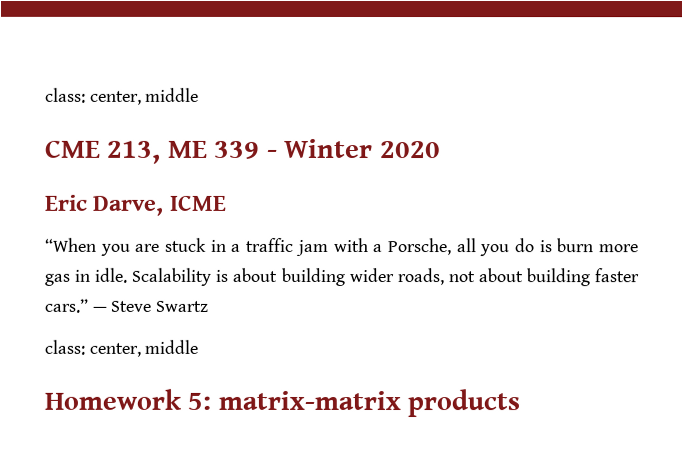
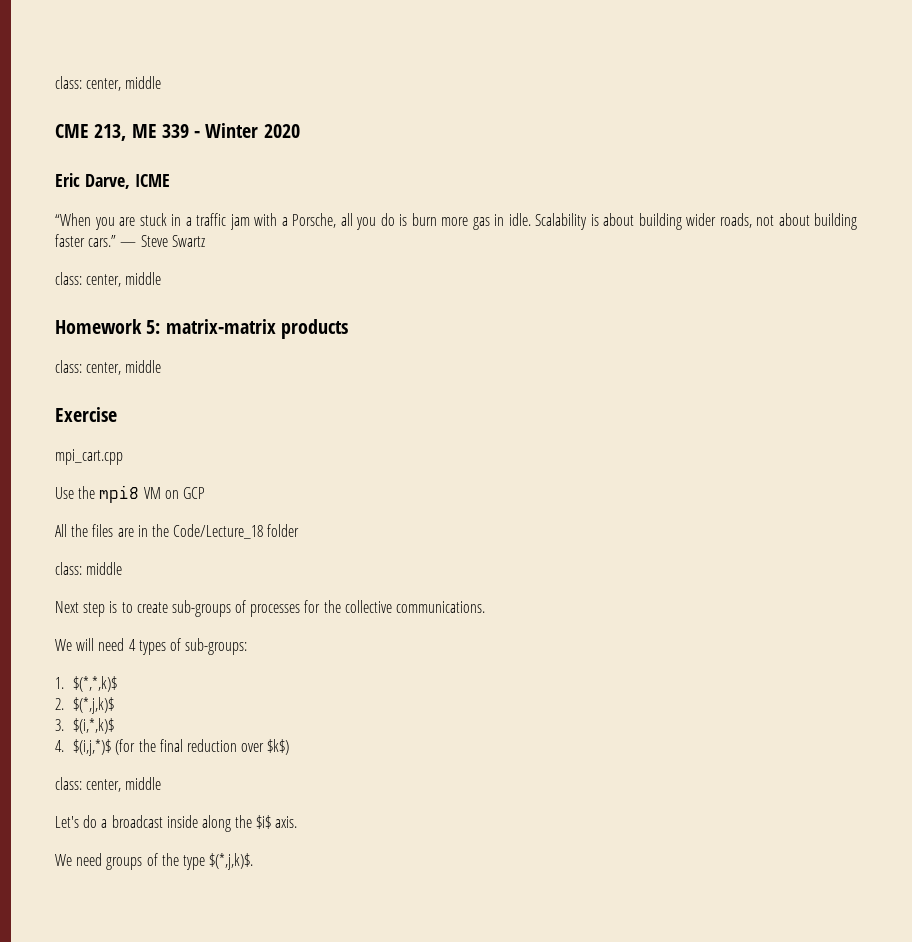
  Homework 5: matrix-matrix products
+ class: center, middle
+ Exercise
+ mpi_cart.cpp
+ Use the mpi8 VM on GCP
+ All the files are in the Code/Lecture_18 folder
+ class: middle
+ Next step is to create sub-groups of processes for the collective communications.
+ We will need 4 types of sub-groups:
+ 1. $(*,*,k)$
+ 2. $(*,j,k)$
+ 3. $(i,*,k)$
+ 4. $(i,j,*)$ (for the final reduction over $k$)
+ class: center, middle
+ Let's do a broadcast inside along the $i$ axis.
+ We need groups of the type $(*,j,k)$.

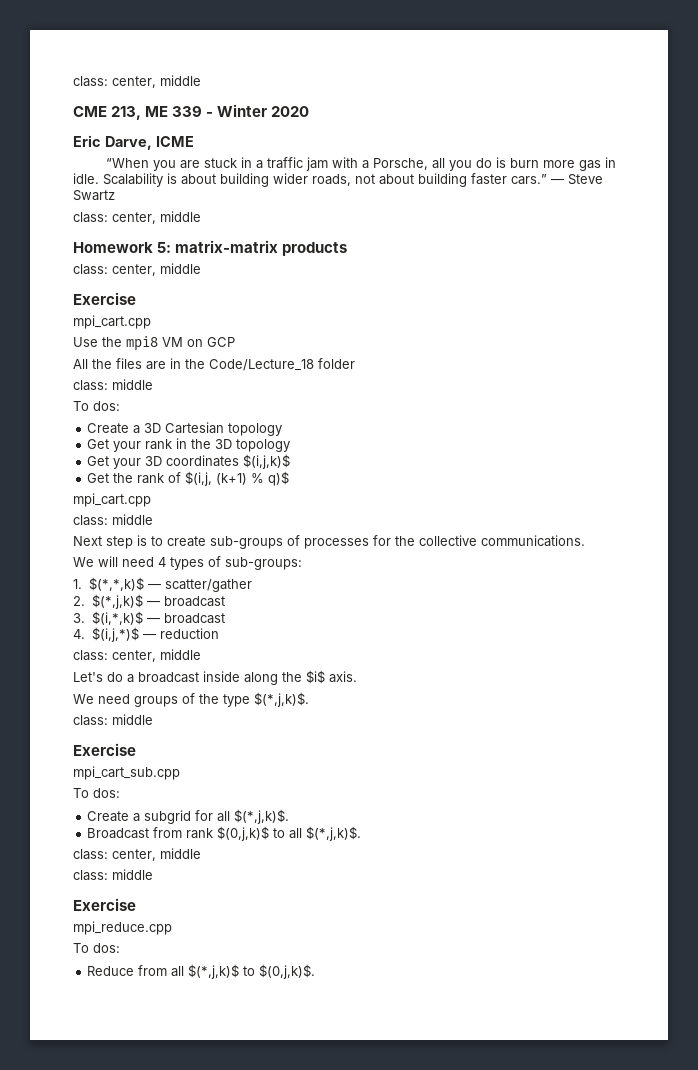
  All the files are in the Code/Lecture_18 folder
+ class: middle
+ To dos:
+ Create a 3D Cartesian topology
+ Get your rank in the 3D topology
+ Get your 3D coordinates $(i,j,k)$
+ Get the rank of $(i,j, (k+1) % q)$
+ mpi_cart.cpp
- 1. $(*,*,k)$
+ 1. $(*,*,k)$ — scatter/gather
- 2. $(*,j,k)$
+ 2. $(*,j,k)$ — broadcast
- 3. $(i,*,k)$
+ 3. $(i,*,k)$ — broadcast
- 4. $(i,j,*)$ (for the final reduction over $k$)
+ 4. $(i,j,*)$ — reduction
  We need groups of the type $(*,j,k)$.
+ class: middle
+ Exercise
+ mpi_cart_sub.cpp
+ To dos:
+ Create a subgrid for all $(*,j,k)$.
+ Broadcast from rank $(0,j,k)$ to all $(*,j,k)$.
+ class: center, middle
+ class: middle
+ Exercise
+ mpi_reduce.cpp
+ To dos:
+ Reduce from all $(*,j,k)$ to $(0,j,k)$.

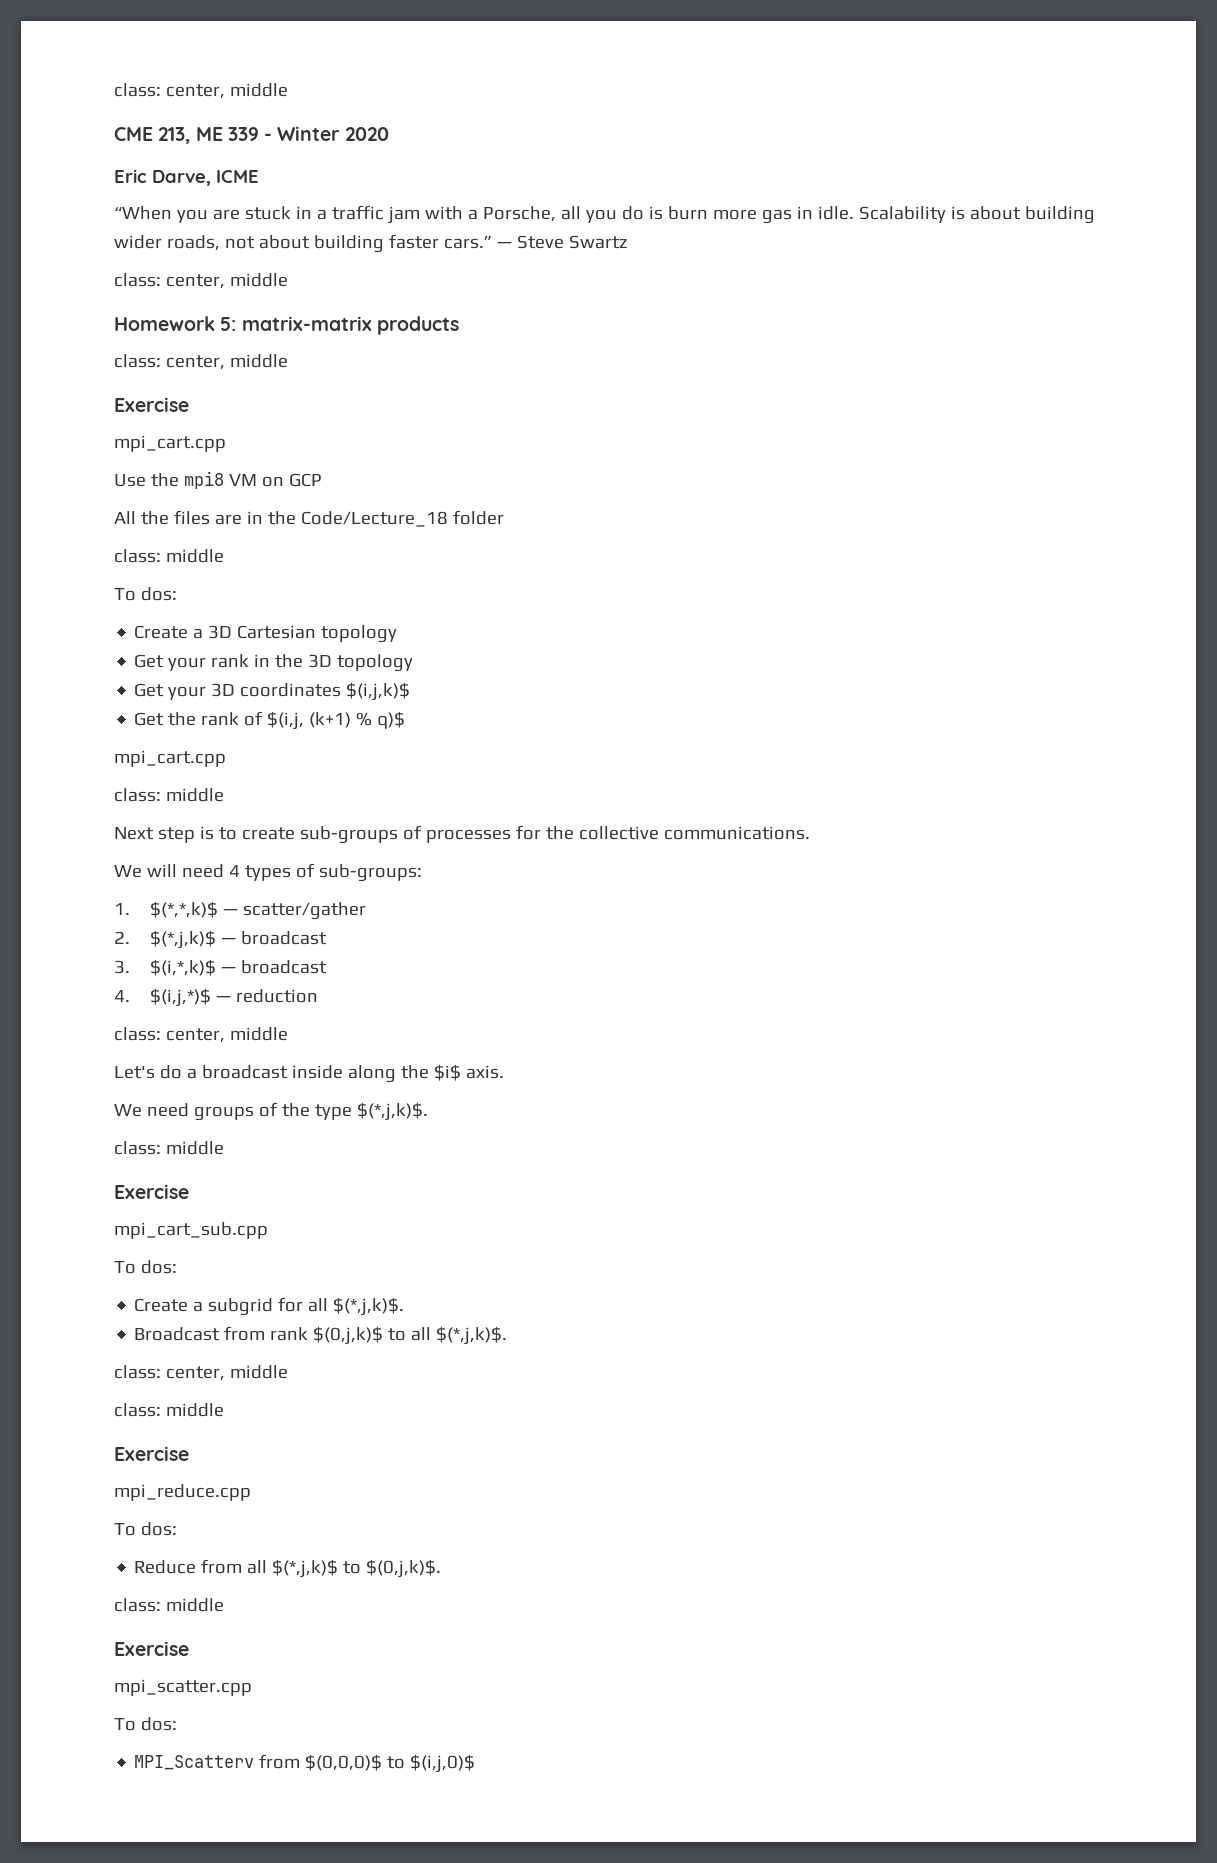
  Reduce from all $(*,j,k)$ to $(0,j,k)$.
+ class: middle
+ Exercise
+ mpi_scatter.cpp
+ To dos:
+ MPI_Scatterv from $(0,0,0)$ to $(i,j,0)$

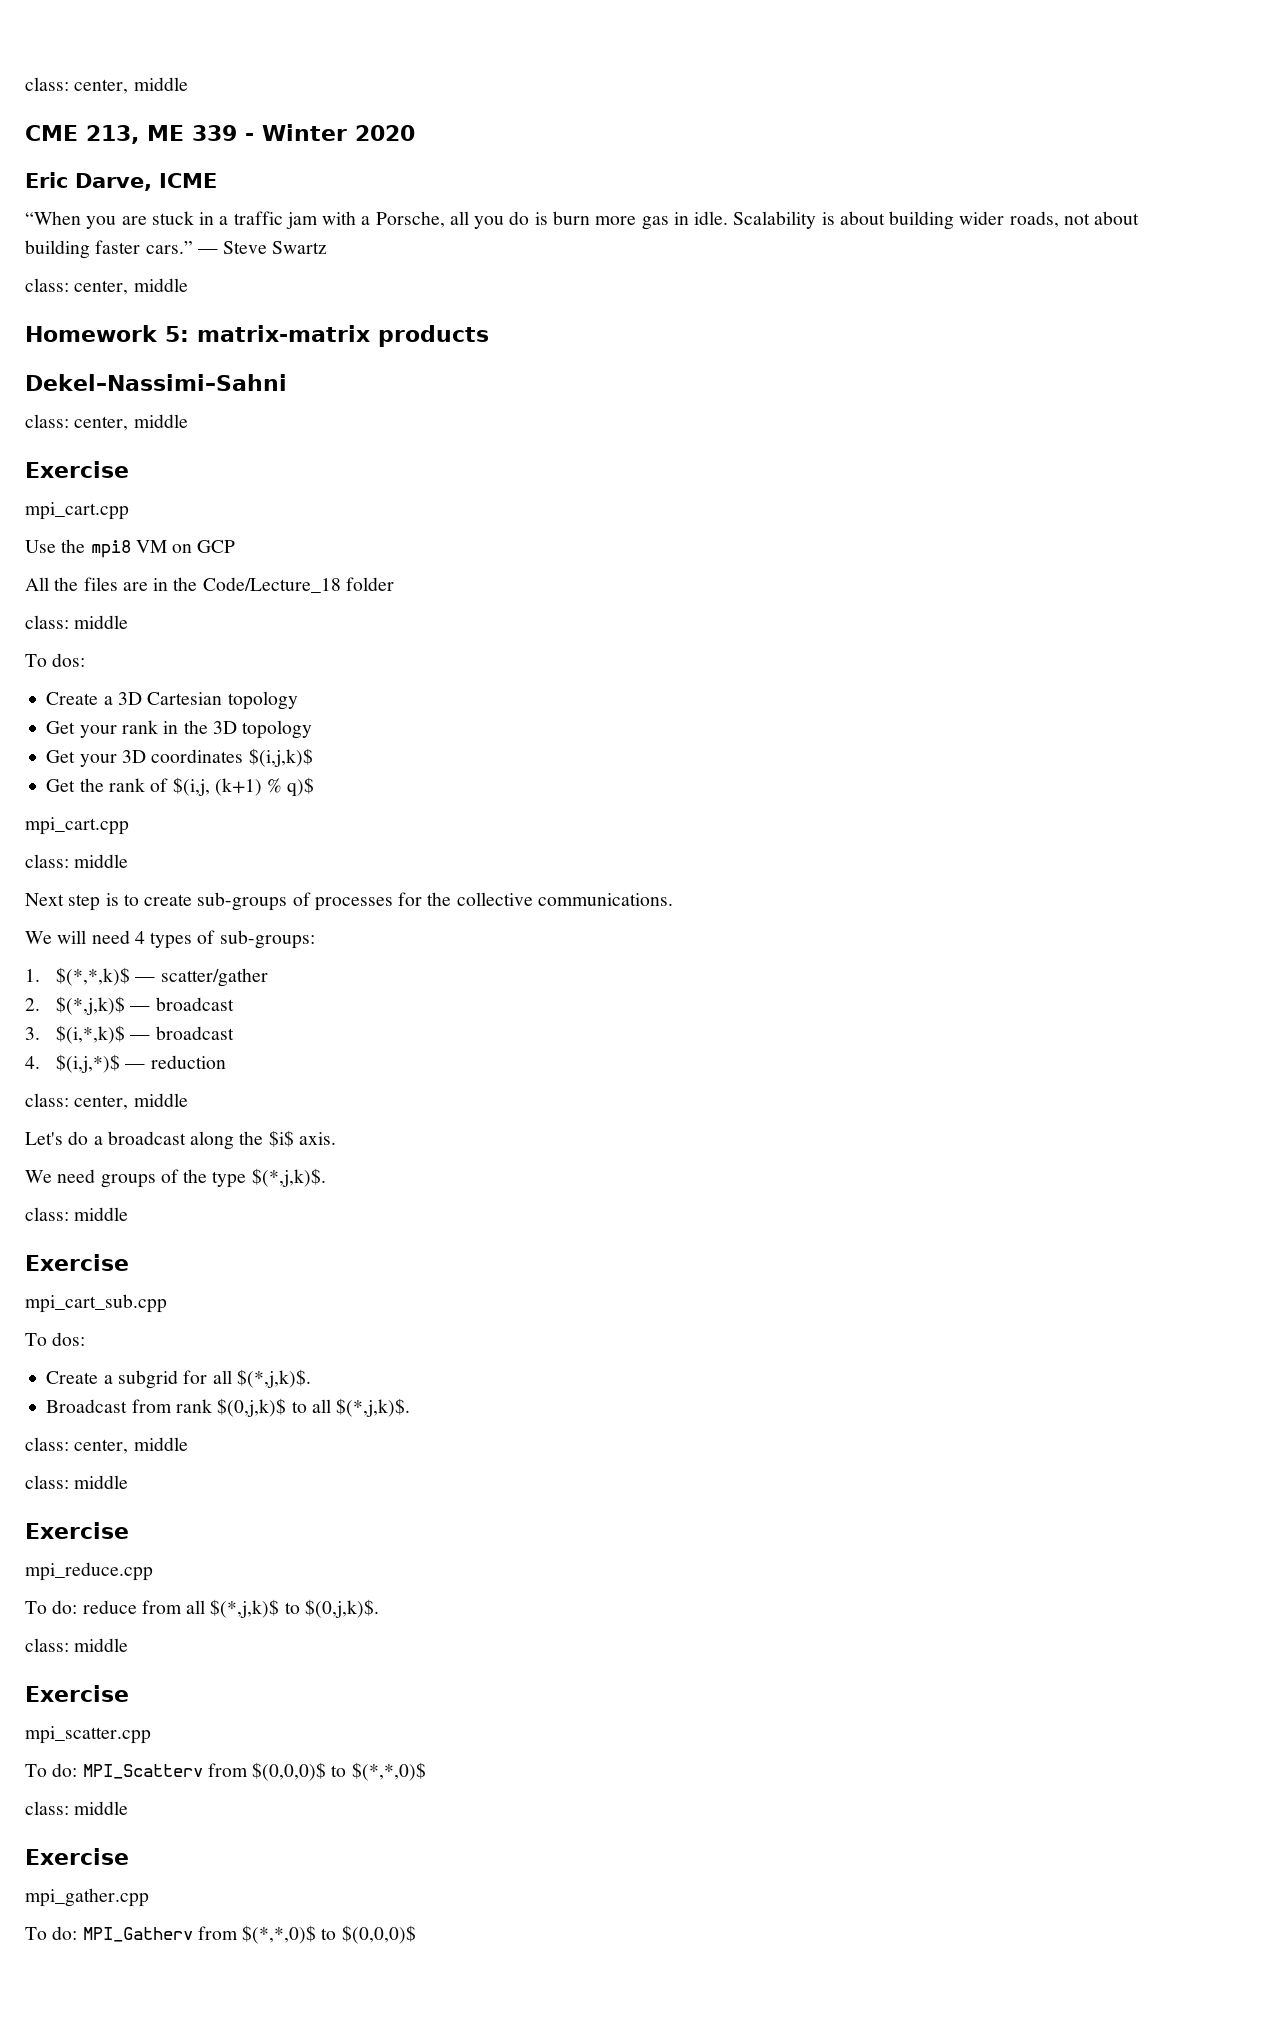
+ Dekel–Nassimi–Sahni
- Let's do a broadcast inside along the $i$ axis.
+ Let's do a broadcast along the $i$ axis.
  mpi_reduce.cpp
- To dos:
- Reduce from all $(*,j,k)$ to $(0,j,k)$.
+ To do: reduce from all $(*,j,k)$ to $(0,j,k)$.
  mpi_scatter.cpp
- To dos:
- MPI_Scatterv from $(0,0,0)$ to $(i,j,0)$
+ To do: MPI_Scatterv from $(0,0,0)$ to $(*,*,0)$
+ class: middle
+ Exercise
+ mpi_gather.cpp
+ To do: MPI_Gatherv from $(*,*,0)$ to $(0,0,0)$

